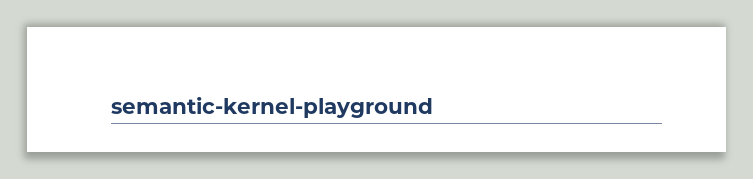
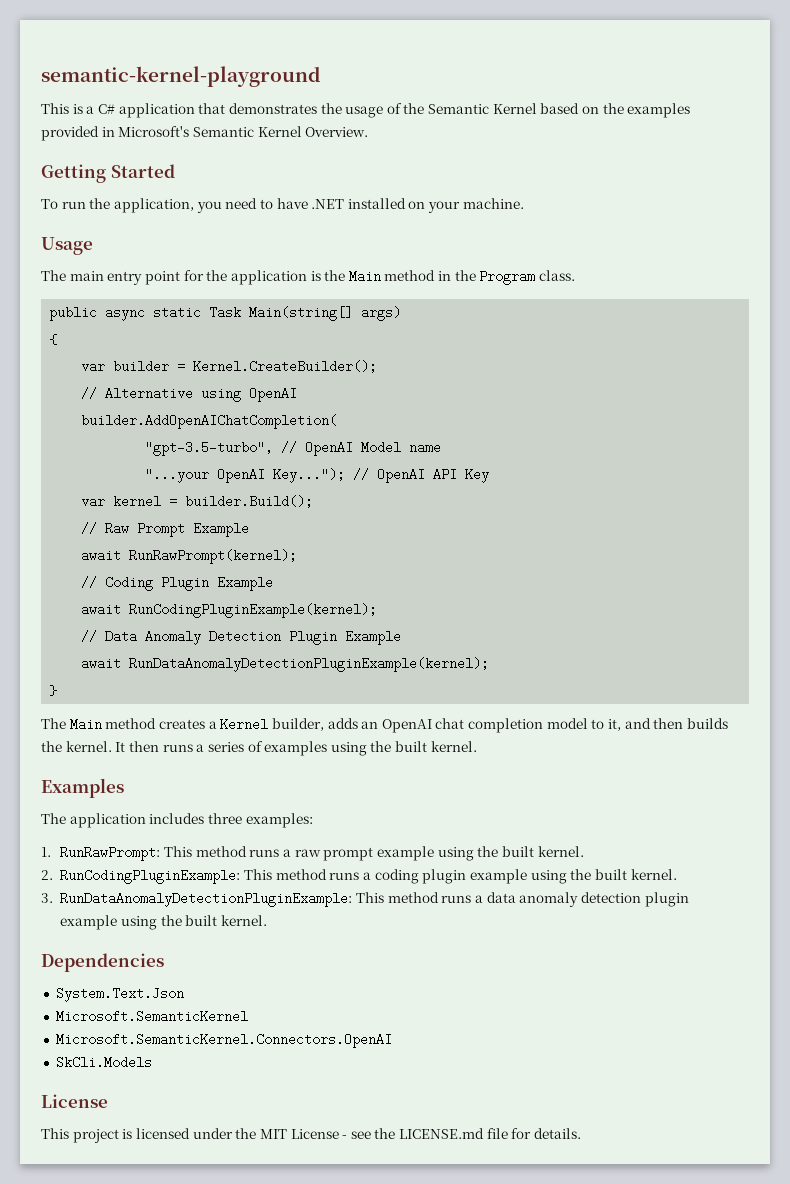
+ This is a C# application that demonstrates the usage of the Semantic Kernel based on the examples provided in Microsoft's Semantic Kernel Overview.
+ Getting Started
+ To run the application, you need to have .NET installed on your machine.
+ Usage
+ The main entry point for the application is the Main method in the Program class.
+ public async static Task Main(string[] args)
+ {
+ var builder = Kernel.CreateBuilder();
+ // Alternative using OpenAI
+ builder.AddOpenAIChatCompletion(
+ "gpt-3.5-turbo", // OpenAI Model name
+ "...your OpenAI Key..."); // OpenAI API Key
+ var kernel = builder.Build();
+ // Raw Prompt Example
+ await RunRawPrompt(kernel);
+ // Coding Plugin Example
+ await RunCodingPluginExample(kernel);
+ // Data Anomaly Detection Plugin Example
+ await RunDataAnomalyDetectionPluginExample(kernel);
+ }
+ The Main method creates a Kernel builder, adds an OpenAI chat completion model to it, and then builds the kernel. It then runs a series of examples using the built kernel.
+ Examples
+ The application includes three examples:
+ 1. RunRawPrompt: This method runs a raw prompt example using the built kernel.
+ 2. RunCodingPluginExample: This method runs a coding plugin example using the built kernel.
+ 3. RunDataAnomalyDetectionPluginExample: This method runs a data anomaly detection plugin example using the built kernel.
+ Dependencies
+ System.Text.Json
+ Microsoft.SemanticKernel
+ Microsoft.SemanticKernel.Connectors.OpenAI
+ SkCli.Models
+ License
+ This project is licensed under the MIT License - see the LICENSE.md file for details.

